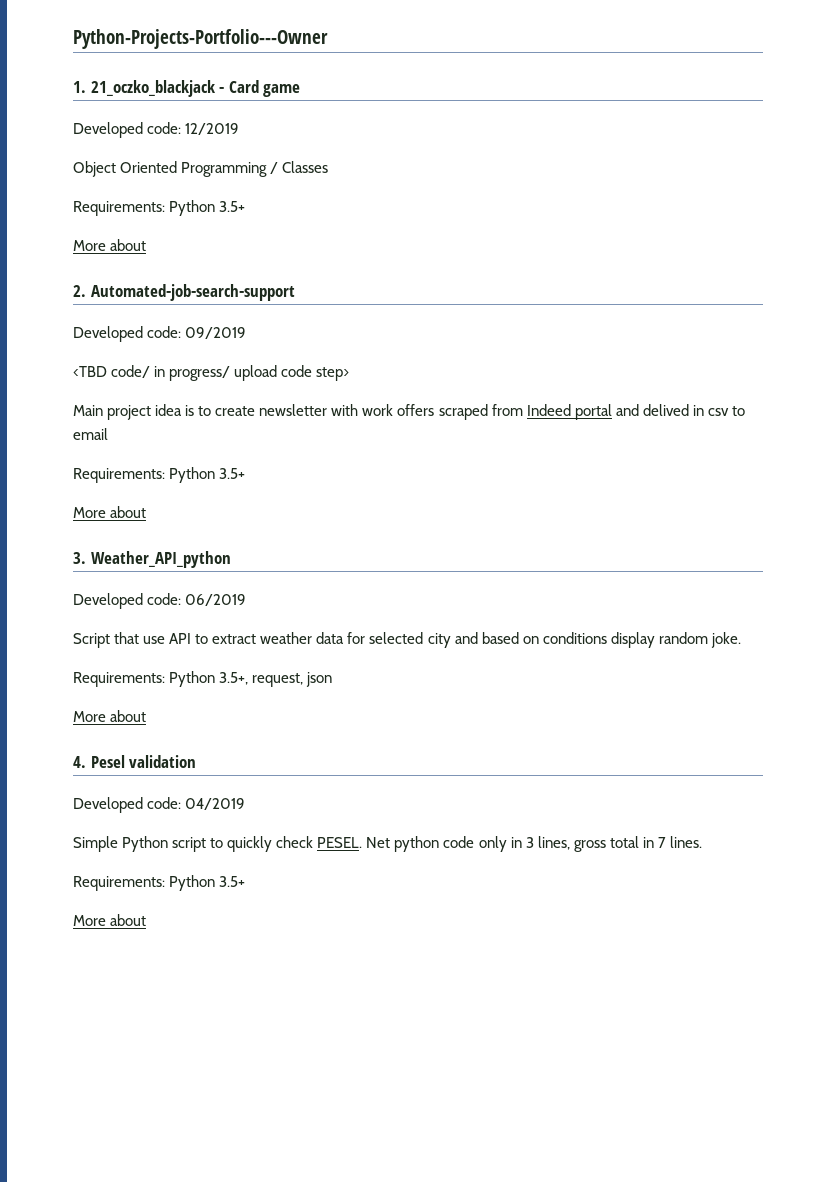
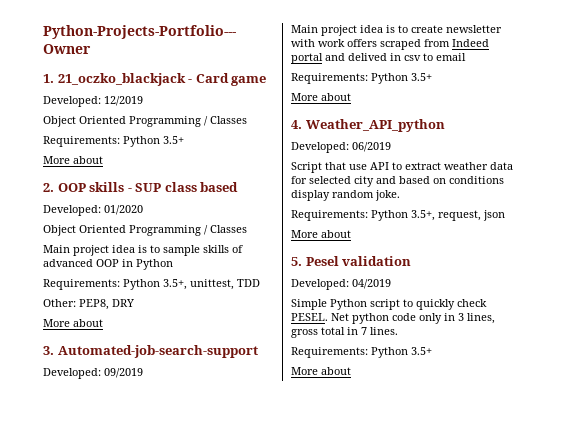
- Developed code: 12/2019
+ Developed: 12/2019
- 2. Automated-job-search-support
+ 2. OOP skills - SUP class based
+ Developed: 01/2020
+ Object Oriented Programming / Classes
+ Main project idea is to sample skills of advanced OOP in Python
+ Requirements: Python 3.5+, unittest, TDD
+ Other: PEP8, DRY
+ More about
+ 3. Automated-job-search-support
- Developed code: 09/2019
+ Developed: 09/2019
- <TBD code/ in progress/ upload code step>
- 3. Weather_API_python
+ 4. Weather_API_python
- Developed code: 06/2019
+ Developed: 06/2019
- 4. Pesel validation
+ 5. Pesel validation
- Developed code: 04/2019
+ Developed: 04/2019

